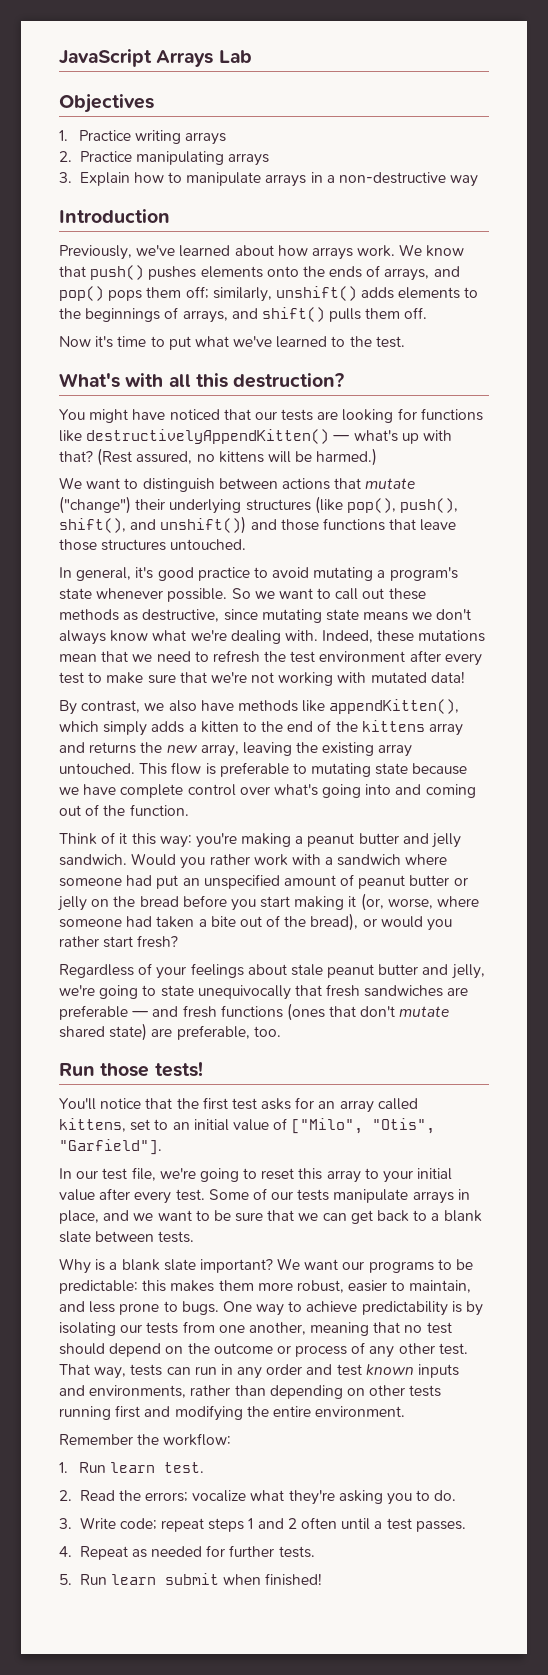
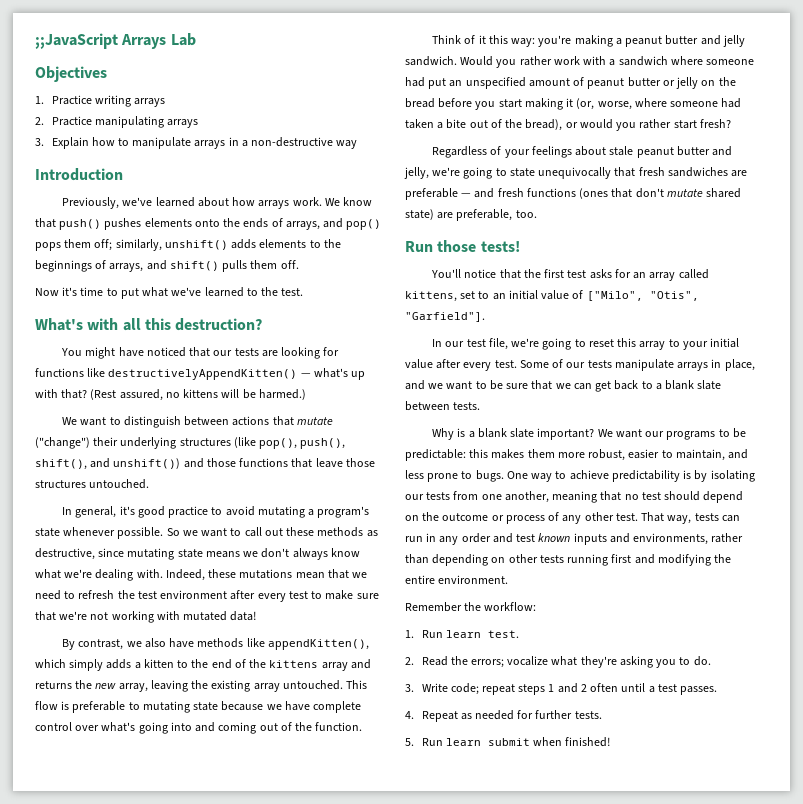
- JavaScript Arrays Lab
+ ;;JavaScript Arrays Lab

